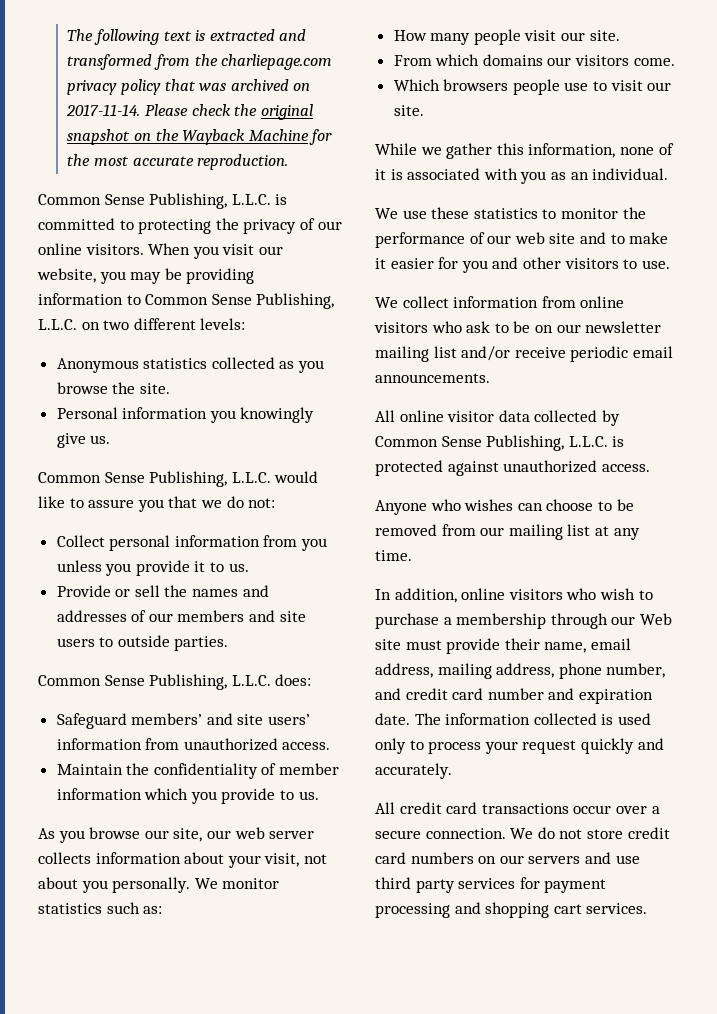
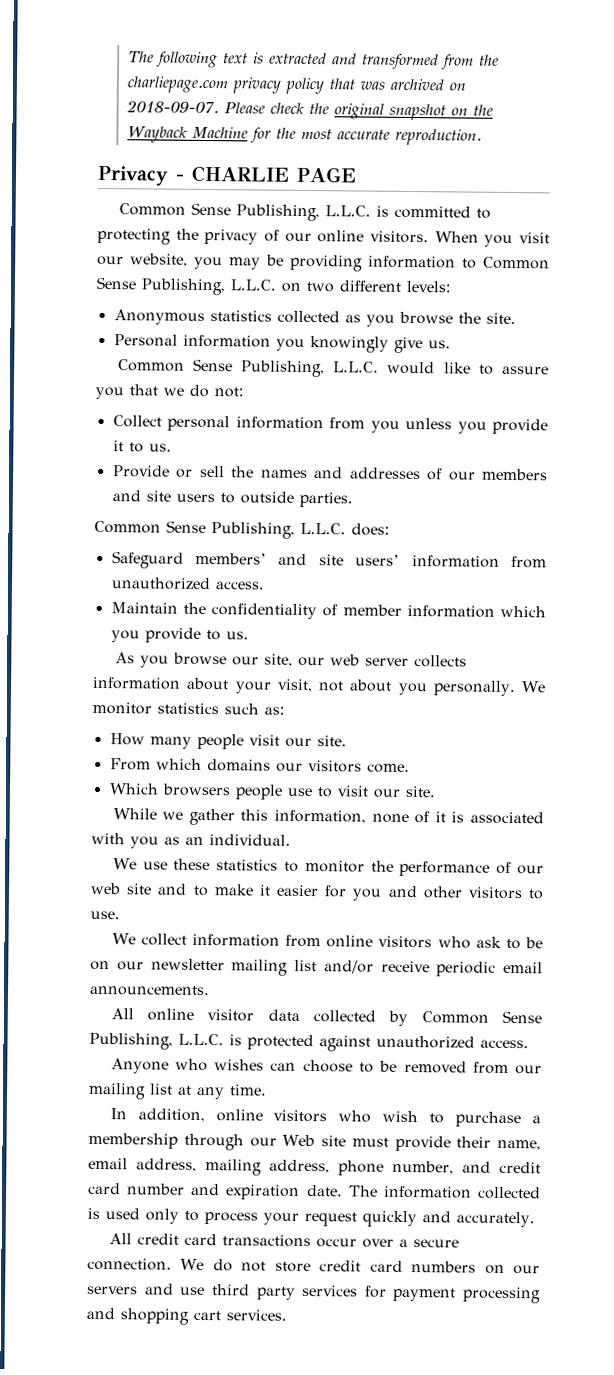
- The following text is extracted and transformed from the charliepage.com privacy policy that was archived on 2017-11-14.
+ The following text is extracted and transformed from the charliepage.com privacy policy that was archived on 2018-09-07.
+ Privacy - CHARLIE PAGE

